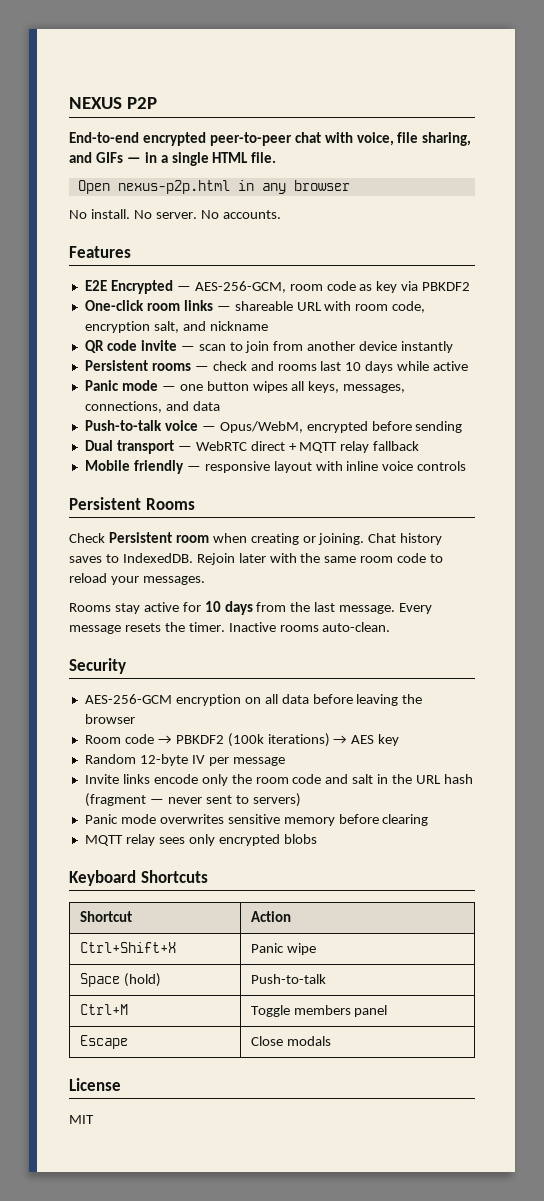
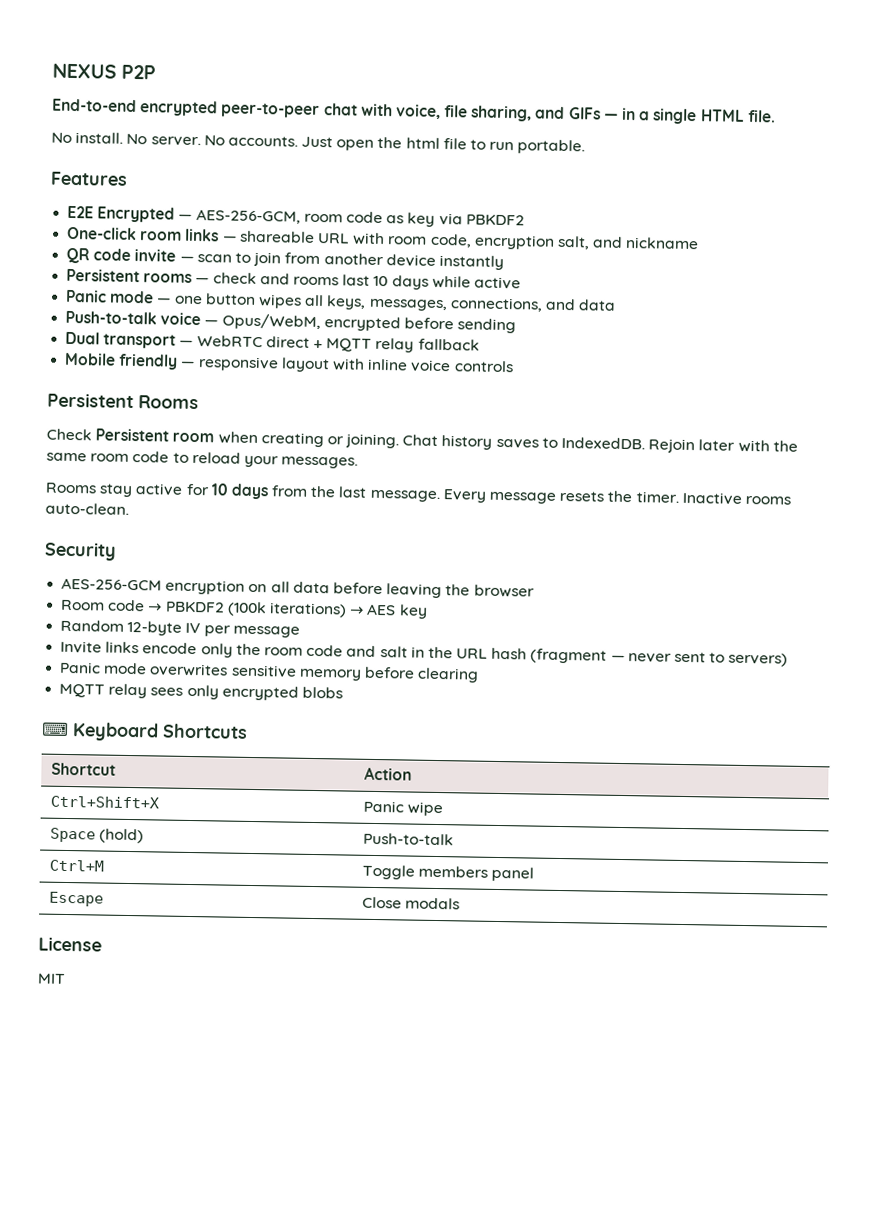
- Open nexus-p2p.html in any browser
+ Just open the html file to run portable.
- Keyboard Shortcuts
+ ⌨ Keyboard Shortcuts

